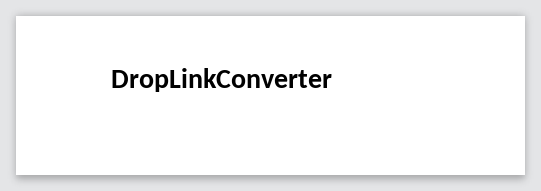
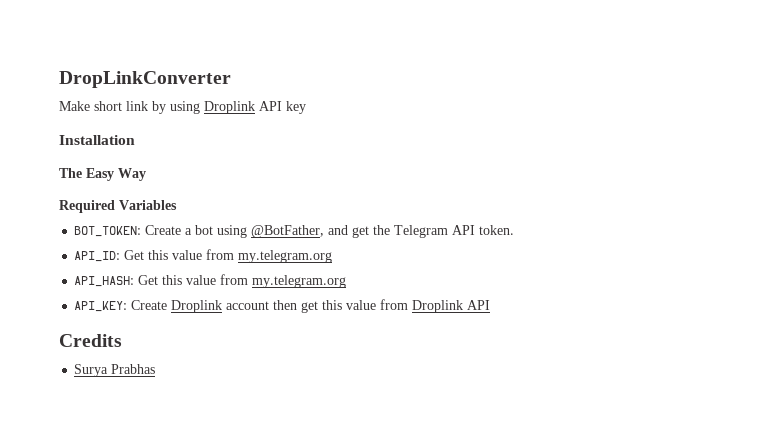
+ Make short link by using Droplink API key
+ Installation
+ The Easy Way
+ Required Variables
+ BOT_TOKEN: Create a bot using @BotFather, and get the Telegram API token.
+ API_ID: Get this value from my.telegram.org
+ API_HASH: Get this value from my.telegram.org
+ API_KEY: Create Droplink account then get this value from Droplink API
+ Credits
+ Surya Prabhas

